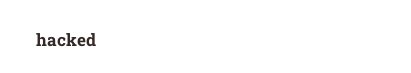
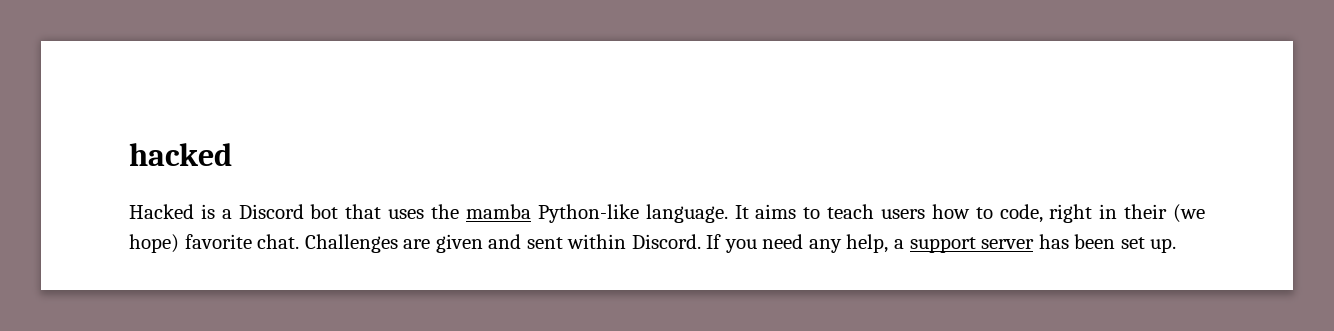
+ Hacked is a Discord bot that uses the mamba Python-like language. It aims to teach users how to code, right in their (we hope) favorite chat. Challenges are given and sent within Discord. If you need any help, a support server has been set up.

